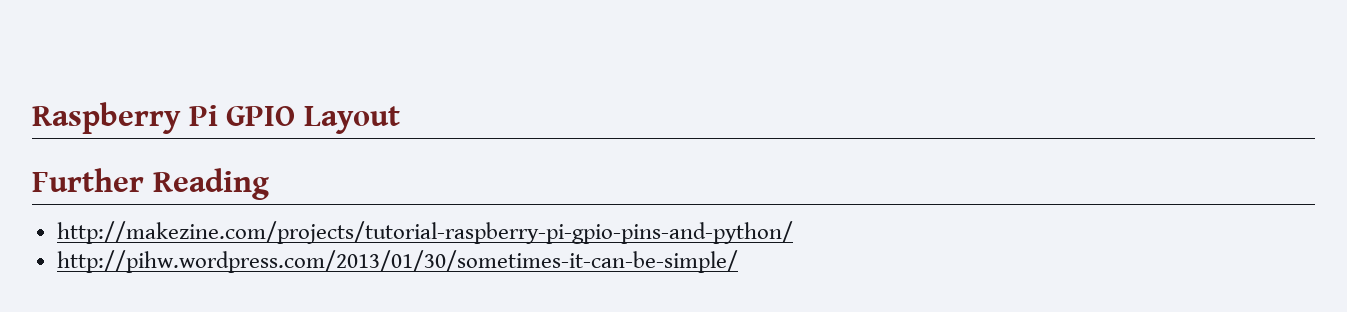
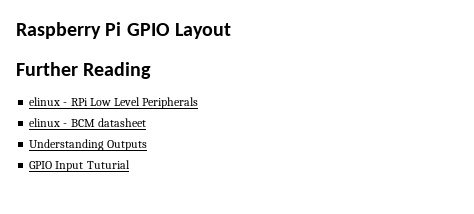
- http://makezine.com/projects/tutorial-raspberry-pi-gpio-pins-and-python/
- http://pihw.wordpress.com/2013/01/30/sometimes-it-can-be-simple/
+ elinux - RPi Low Level Peripherals
+ elinux - BCM datasheet
+ Understanding Outputs
+ GPIO Input Tuturial

